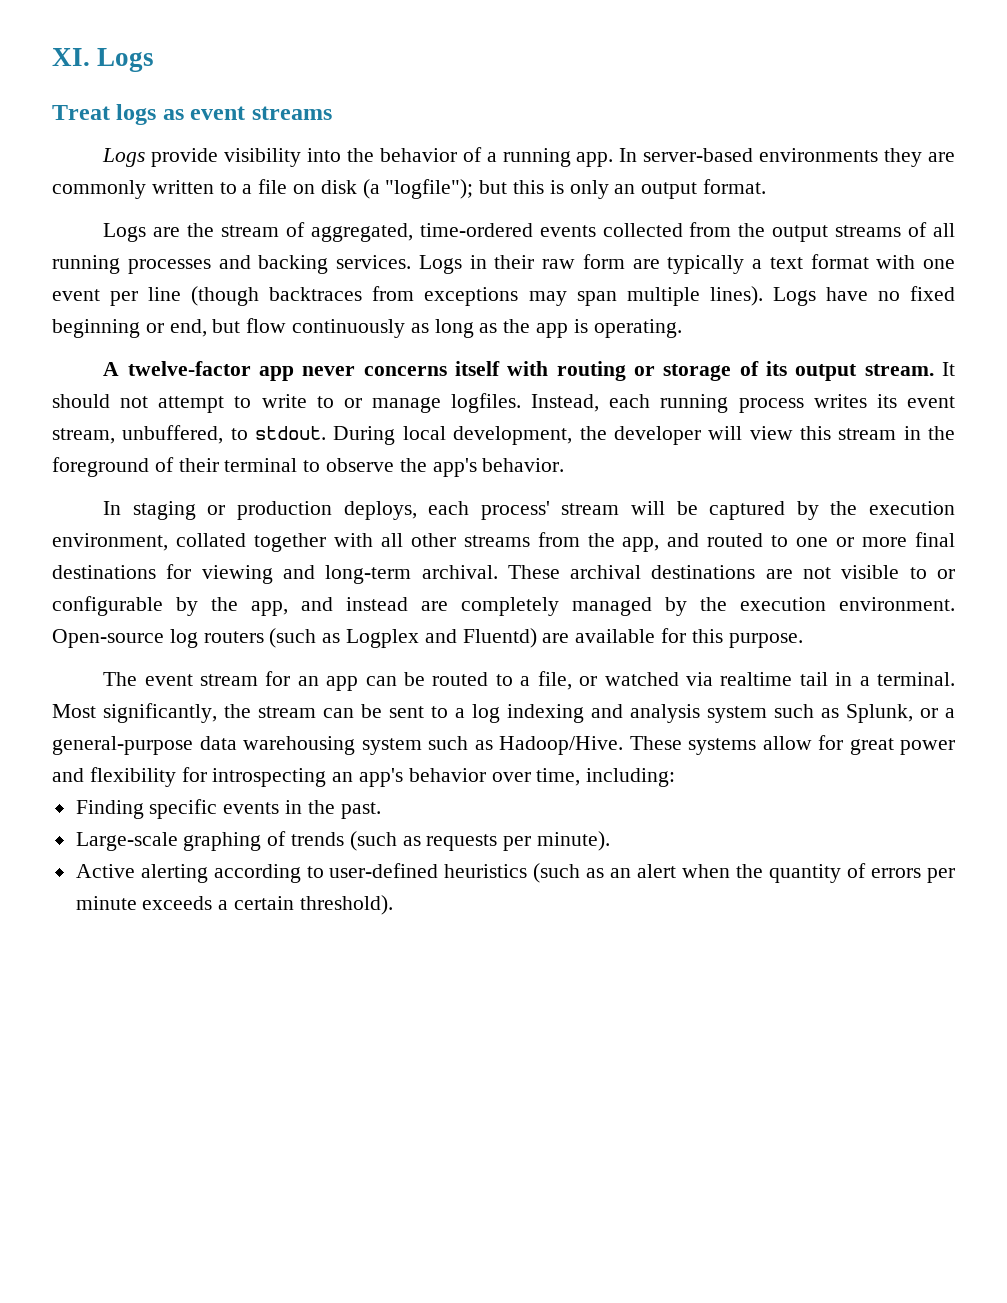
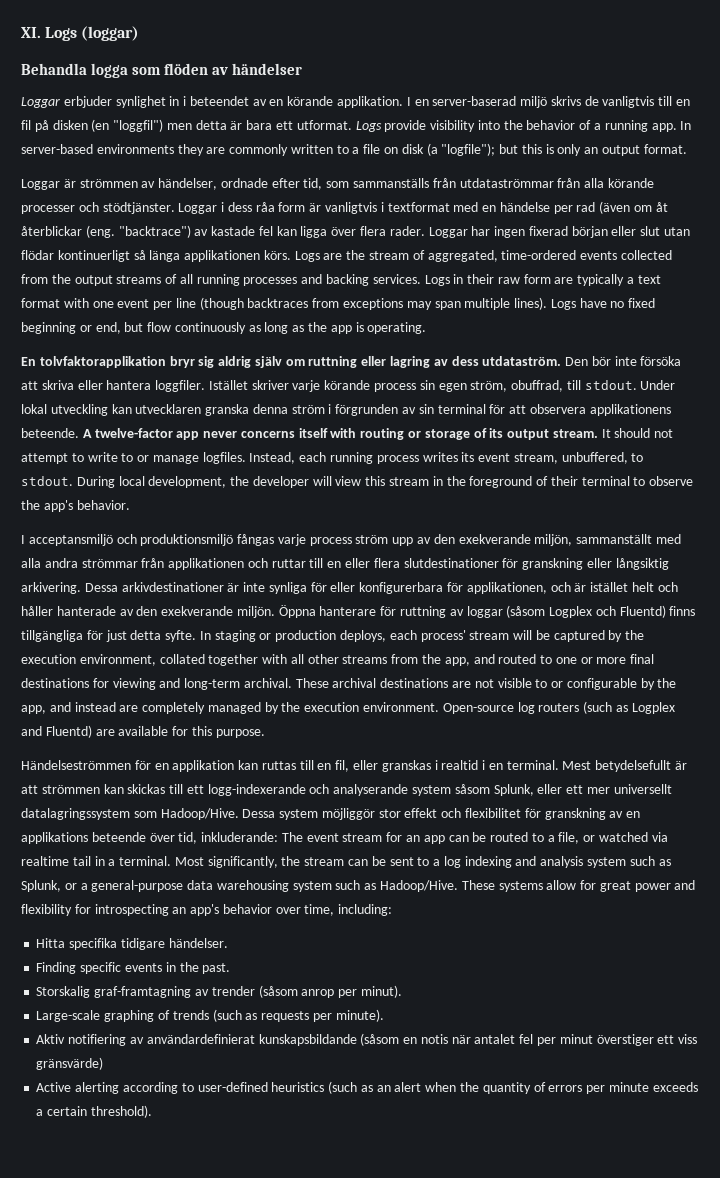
- XI. Logs
- Treat logs as event streams
- Logs provide visibility into the behavior of a running app.
+ XI. Logs (loggar)
+ Behandla logga som flöden av händelser
+ Loggar erbjuder synlighet in i beteendet av en körande applikation. I en server-baserad miljö skrivs de vanligtvis till en fil på disken (en "loggfil") men detta är bara ett utformat. Logs provide visibility into the behavior of a running app.
+ Loggar är strömmen av händelser, ordnade efter tid, som sammanställs från utdataströmmar från alla körande processer och stödtjänster. Loggar i dess råa form är vanligtvis i textformat med en händelse per rad (även om åt återblickar (eng. "backtrace") av kastade fel kan ligga över flera rader. Loggar har ingen fixerad början eller slut utan flödar kontinuerligt så länga applikationen körs.
+ En tolvfaktorapplikation bryr sig aldrig själv om ruttning eller lagring av dess utdataström. Den bör inte försöka att skriva eller hantera loggfiler. Istället skriver varje körande process sin egen ström, obuffrad, till stdout. Under lokal utveckling kan utvecklaren granska denna ström i förgrunden av sin terminal för att observera applikationens beteende.
+ I acceptansmiljö och produktionsmiljö fångas varje process ström upp av den exekverande miljön, sammanställt med alla andra strömmar från applikationen och ruttar till en eller flera slutdestinationer för granskning eller långsiktig arkivering. Dessa arkivdestinationer är inte synliga för eller konfigurerbara för applikationen, och är istället helt och håller hanterade av den exekverande miljön. Öppna hanterare för ruttning av loggar (såsom Logplex och Fluentd) finns tillgängliga för just detta syfte.
- The event stream for an app can be routed to a file, or watched via realtime tail in a terminal.
+ Händelseströmmen för en applikation kan ruttas till en fil, eller granskas i realtid i en terminal. Mest betydelsefullt är att strömmen kan skickas till ett logg-indexerande och analyserande system såsom Splunk, eller ett mer universellt datalagringssystem som Hadoop/Hive. Dessa system möjliggör stor effekt och flexibilitet för granskning av en applikations beteende över tid, inkluderande: The event stream for an app can be routed to a file, or watched via realtime tail in a terminal.
+ Hitta specifika tidigare händelser.
+ Storskalig graf-framtagning av trender (såsom anrop per minut).
+ Aktiv notifiering av användardefinierat kunskapsbildande (såsom en notis när antalet fel per minut överstiger ett viss gränsvärde)

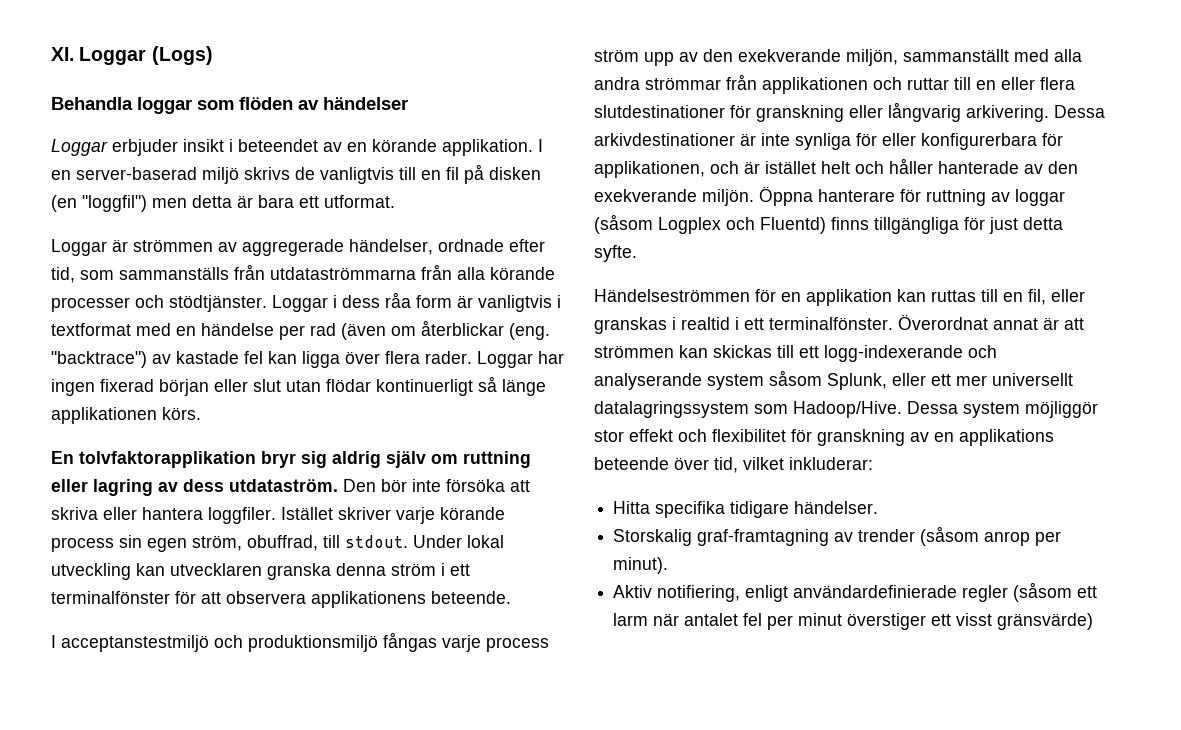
- XI. Logs (loggar)
+ XI. Loggar (Logs)
- Behandla logga som flöden av händelser
+ Behandla loggar som flöden av händelser
- Loggar erbjuder synlighet in i beteendet av en körande applikation.
+ Loggar erbjuder insikt i beteendet av en körande applikation.
- Logs provide visibility into the behavior of a running app. In server-based environments they are commonly written to a file on disk (a "logfile"); but this is only an output format.
- Loggar är strömmen av händelser, ordnade efter tid, som sammanställs från utdataströmmar från alla körande processer och stödtjänster.
+ Loggar är strömmen av aggregerade händelser, ordnade efter tid, som sammanställs från utdataströmmarna från alla körande processer och stödtjänster.
- Loggar i dess råa form är vanligtvis i textformat med en händelse per rad (även om åt återblickar (eng.
+ Loggar i dess råa form är vanligtvis i textformat med en händelse per rad (även om återblickar (eng.
- Loggar har ingen fixerad början eller slut utan flödar kontinuerligt så länga applikationen körs. Logs are the stream of aggregated, time-ordered events collected from the output streams of all running processes and backing services. Logs in their raw form are typically a text format with one event per line (though backtraces from exceptions may span multiple lines). Logs have no fixed beginning or end, but flow continuously as long as the app is operating.
+ Loggar har ingen fixerad början eller slut utan flödar kontinuerligt så länge applikationen körs.
- Under lokal utveckling kan utvecklaren granska denna ström i förgrunden av sin terminal för att observera applikationens beteende. A twelve-factor app never concerns itself with routing or storage of its output stream. It should not attempt to write to or manage logfiles. Instead, each running process writes its event stream, unbuffered, to stdout. During local development, the developer will view this stream in the foreground of their terminal to observe the app's behavior.
- I acceptansmiljö och produktionsmiljö fångas varje process ström upp av den exekverande miljön, sammanställt med alla andra strömmar från applikationen och ruttar till en eller flera slutdestinationer för granskning eller långsiktig arkivering.
+ Under lokal utveckling kan utvecklaren granska denna ström i ett terminalfönster för att observera applikationens beteende.
+ I acceptanstestmiljö och produktionsmiljö fångas varje process ström upp av den exekverande miljön, sammanställt med alla andra strömmar från applikationen och ruttar till en eller flera slutdestinationer för granskning eller långvarig arkivering.
- In staging or production deploys, each process' stream will be captured by the execution environment, collated together with all other streams from the app, and routed to one or more final destinations for viewing and long-term archival. These archival destinations are not visible to or configurable by the app, and instead are completely managed by the execution environment. Open-source log routers (such as Logplex and Fluentd) are available for this purpose.
- Händelseströmmen för en applikation kan ruttas till en fil, eller granskas i realtid i en terminal. Mest betydelsefullt är att strömmen kan skickas till ett logg-indexerande och analyserande system såsom Splunk, eller ett mer universellt datalagringssystem som Hadoop/Hive.
+ Händelseströmmen för en applikation kan ruttas till en fil, eller granskas i realtid i ett terminalfönster. Överordnat annat är att strömmen kan skickas till ett logg-indexerande och analyserande system såsom Splunk, eller ett mer universellt datalagringssystem som Hadoop/Hive.
- Dessa system möjliggör stor effekt och flexibilitet för granskning av en applikations beteende över tid, inkluderande: The event stream for an app can be routed to a file, or watched via realtime tail in a terminal. Most significantly, the stream can be sent to a log indexing and analysis system such as Splunk, or a general-purpose data warehousing system such as Hadoop/Hive. These systems allow for great power and flexibility for introspecting an app's behavior over time, including:
+ Dessa system möjliggör stor effekt och flexibilitet för granskning av en applikations beteende över tid, vilket inkluderar:
  Hitta specifika tidigare händelser.
- Finding specific events in the past.
- Large-scale graphing of trends (such as requests per minute).
- Aktiv notifiering av användardefinierat kunskapsbildande (såsom en notis när antalet fel per minut överstiger ett viss gränsvärde)
+ Aktiv notifiering, enligt användardefinierade regler (såsom ett larm när antalet fel per minut överstiger ett visst gränsvärde)
- Active alerting according to user-defined heuristics (such as an alert when the quantity of errors per minute exceeds a certain threshold).

